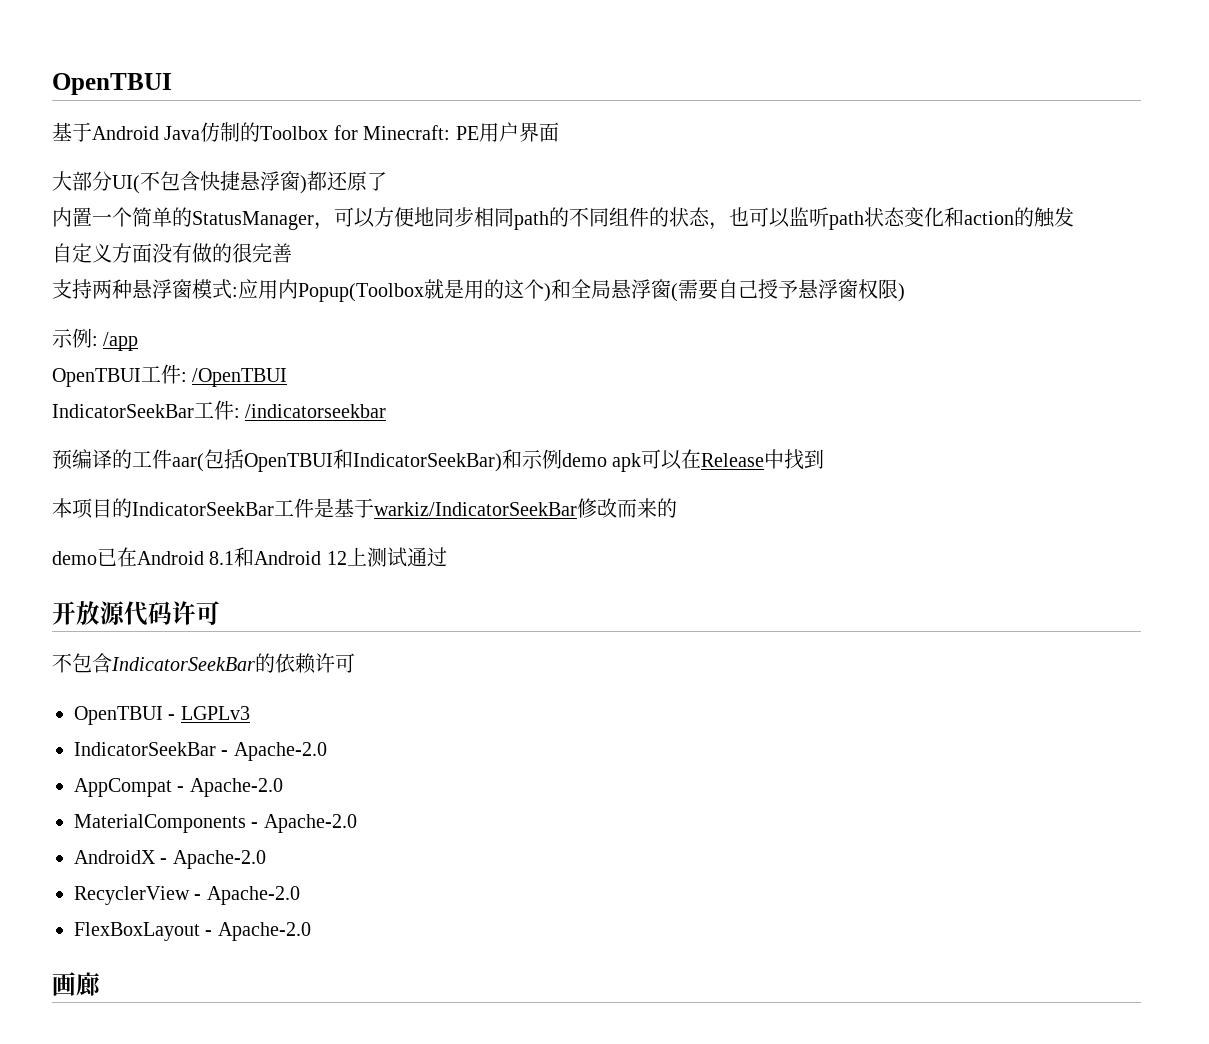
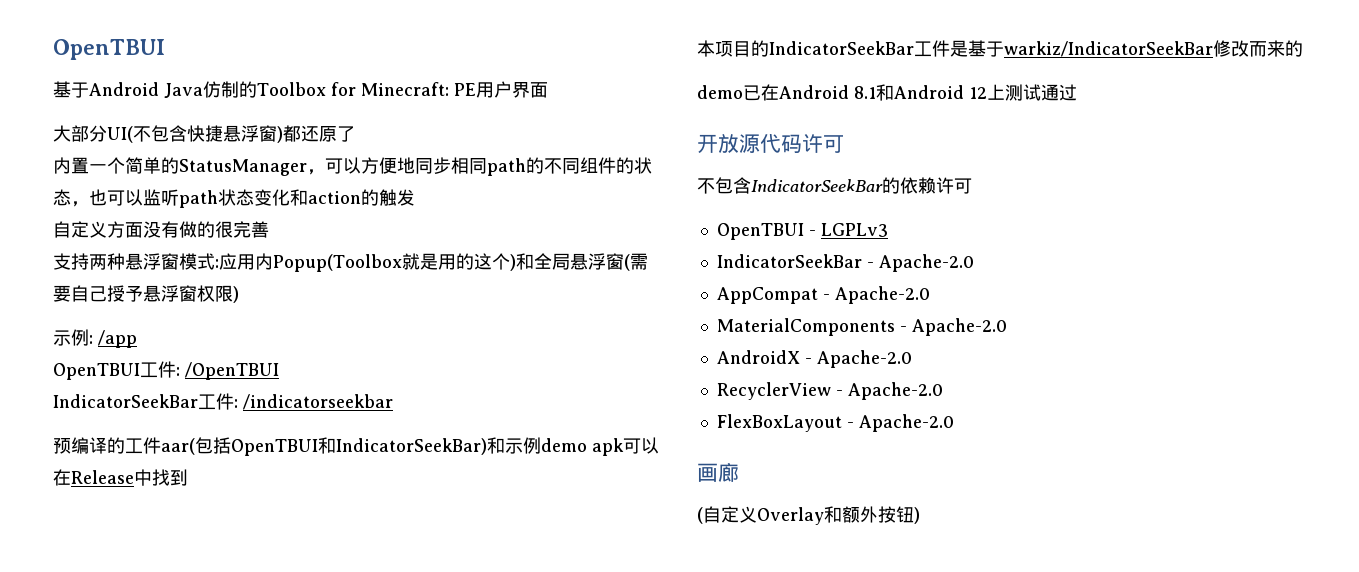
+ (自定义Overlay和额外按钮)

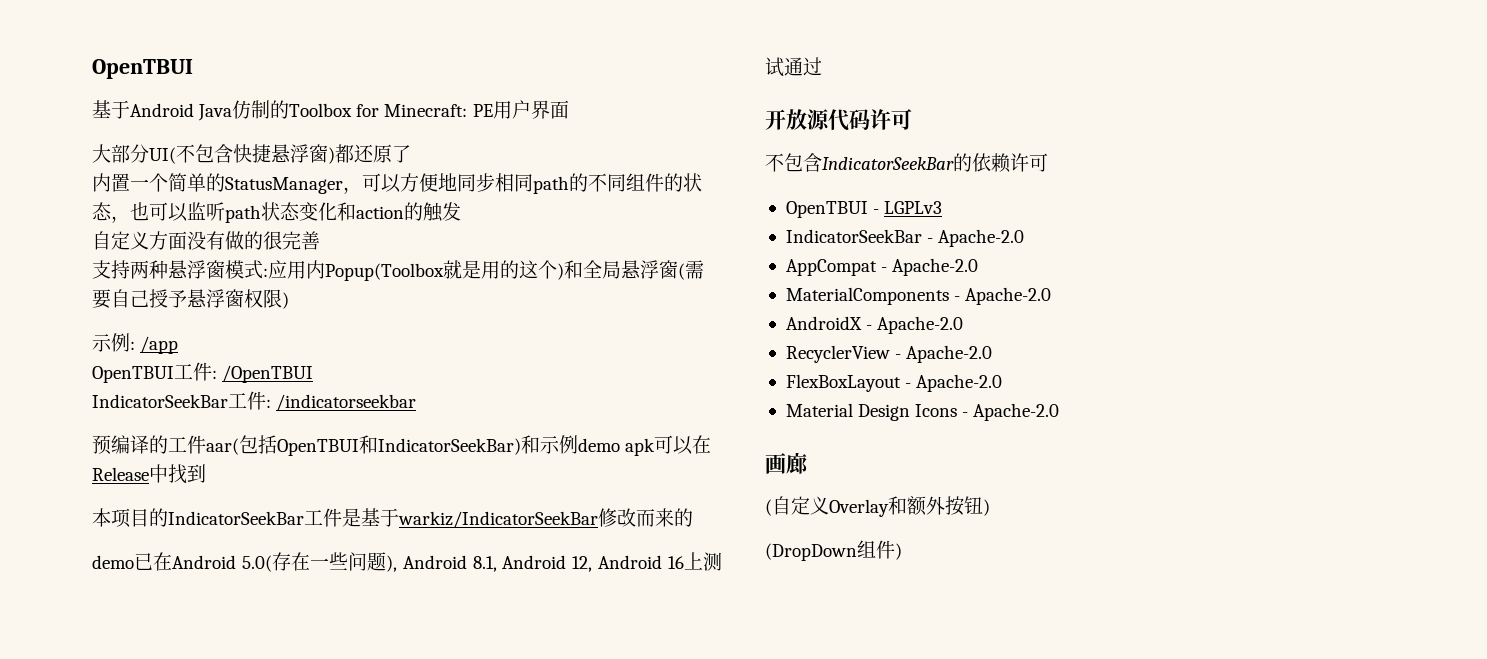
- demo已在Android 8.1和Android 12上测试通过
+ demo已在Android 5.0(存在一些问题), Android 8.1, Android 12, Android 16上测试通过
+ Material Design Icons - Apache-2.0
+ (DropDown组件)

